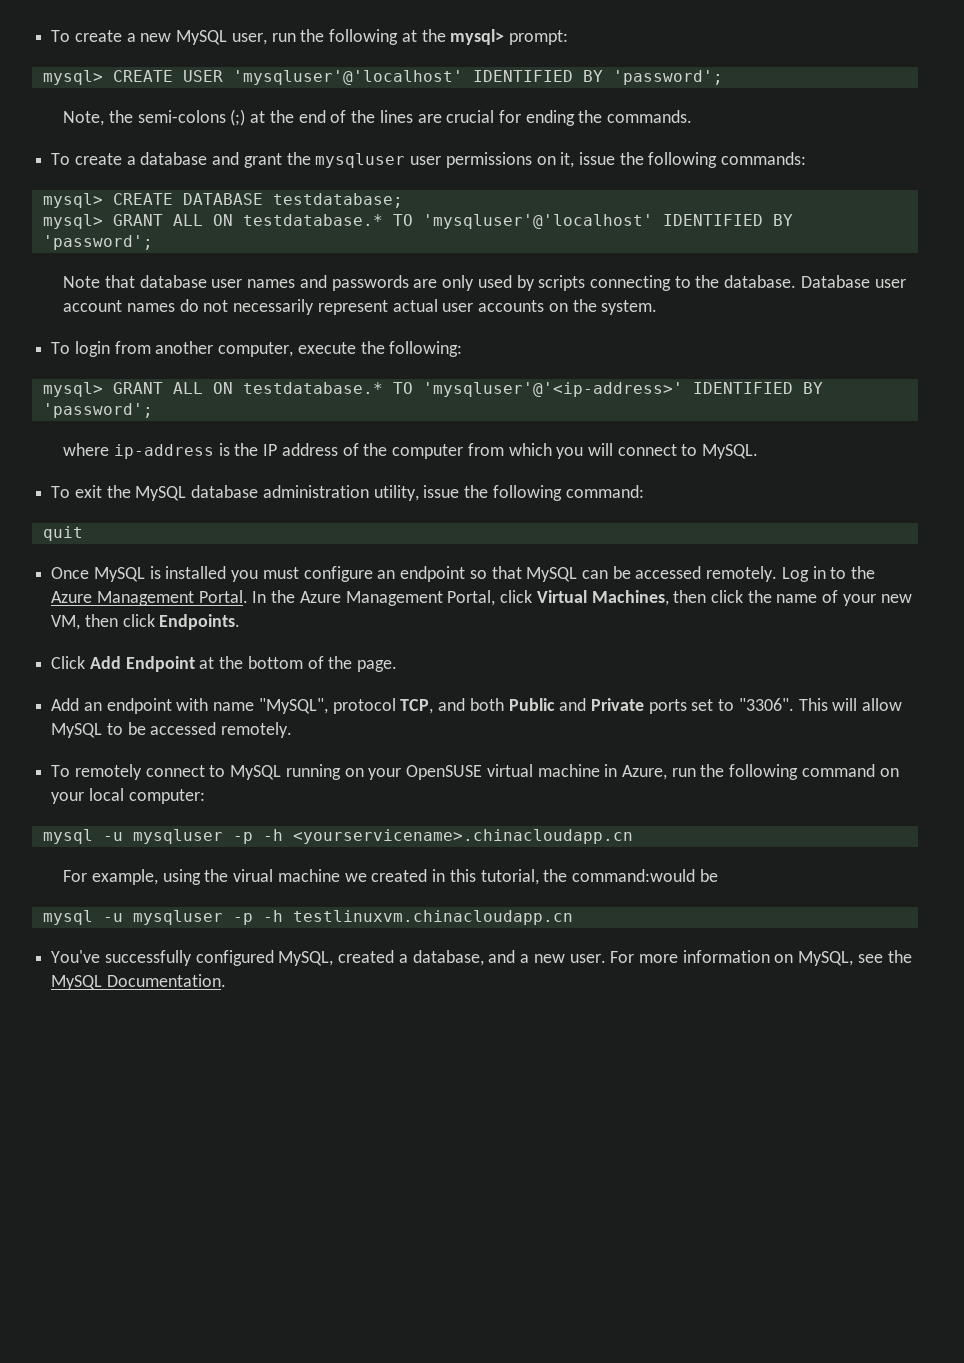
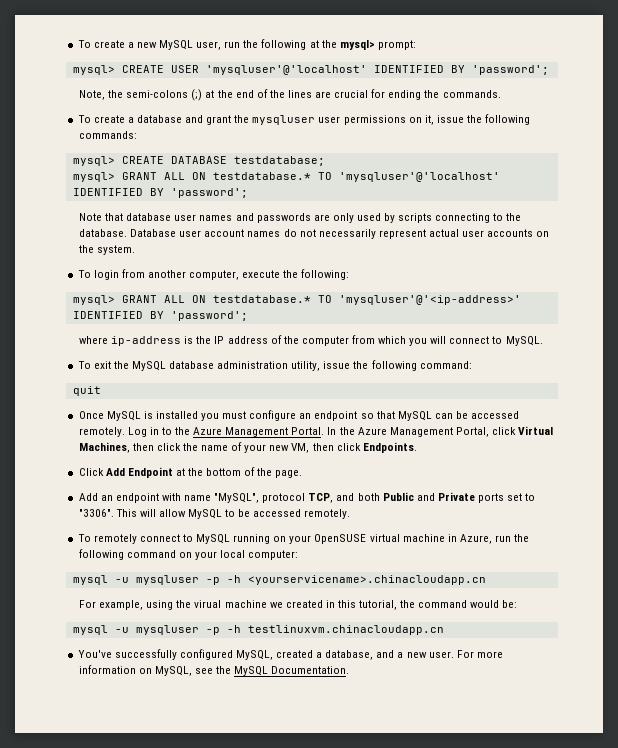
- For example, using the virual machine we created in this tutorial, the command:would be
+ For example, using the virual machine we created in this tutorial, the command would be:

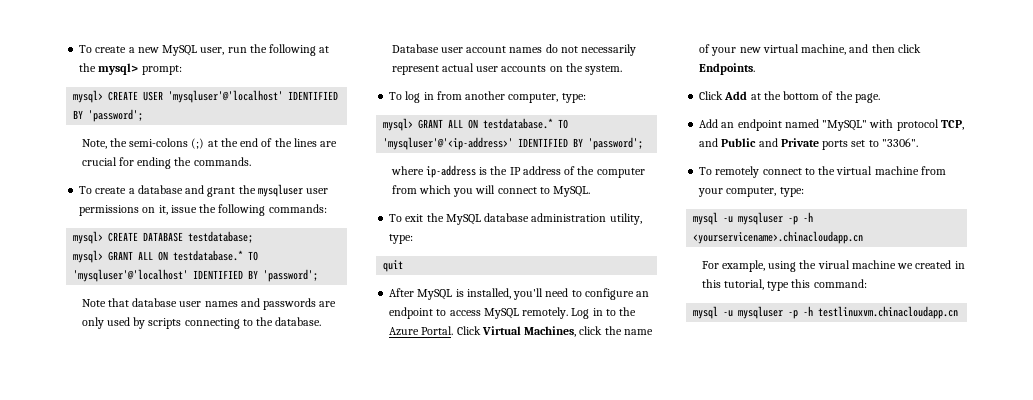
- To login from another computer, execute the following:
+ To log in from another computer, type:
- To exit the MySQL database administration utility, issue the following command:
+ To exit the MySQL database administration utility, type:
- Once MySQL is installed you must configure an endpoint so that MySQL can be accessed remotely.
+ After MySQL is installed, you'll need to configure an endpoint to access MySQL remotely.
- Log in to the Azure Management Portal. In the Azure Management Portal, click Virtual Machines, then click the name of your new VM, then click Endpoints.
+ Log in to the Azure Portal. Click Virtual Machines, click the name of your new virtual machine, and then click Endpoints.
- Click Add Endpoint at the bottom of the page.
+ Click Add at the bottom of the page.
- Add an endpoint with name "MySQL", protocol TCP, and both Public and Private ports set to "3306". This will allow MySQL to be accessed remotely.
- To remotely connect to MySQL running on your OpenSUSE virtual machine in Azure, run the following command on your local computer:
+ Add an endpoint named "MySQL" with protocol TCP, and Public and Private ports set to "3306".
+ To remotely connect to the virtual machine from your computer, type:
- For example, using the virual machine we created in this tutorial, the command would be:
+ For example, using the virual machine we created in this tutorial, type this command:
- You've successfully configured MySQL, created a database, and a new user. For more information on MySQL, see the MySQL Documentation.

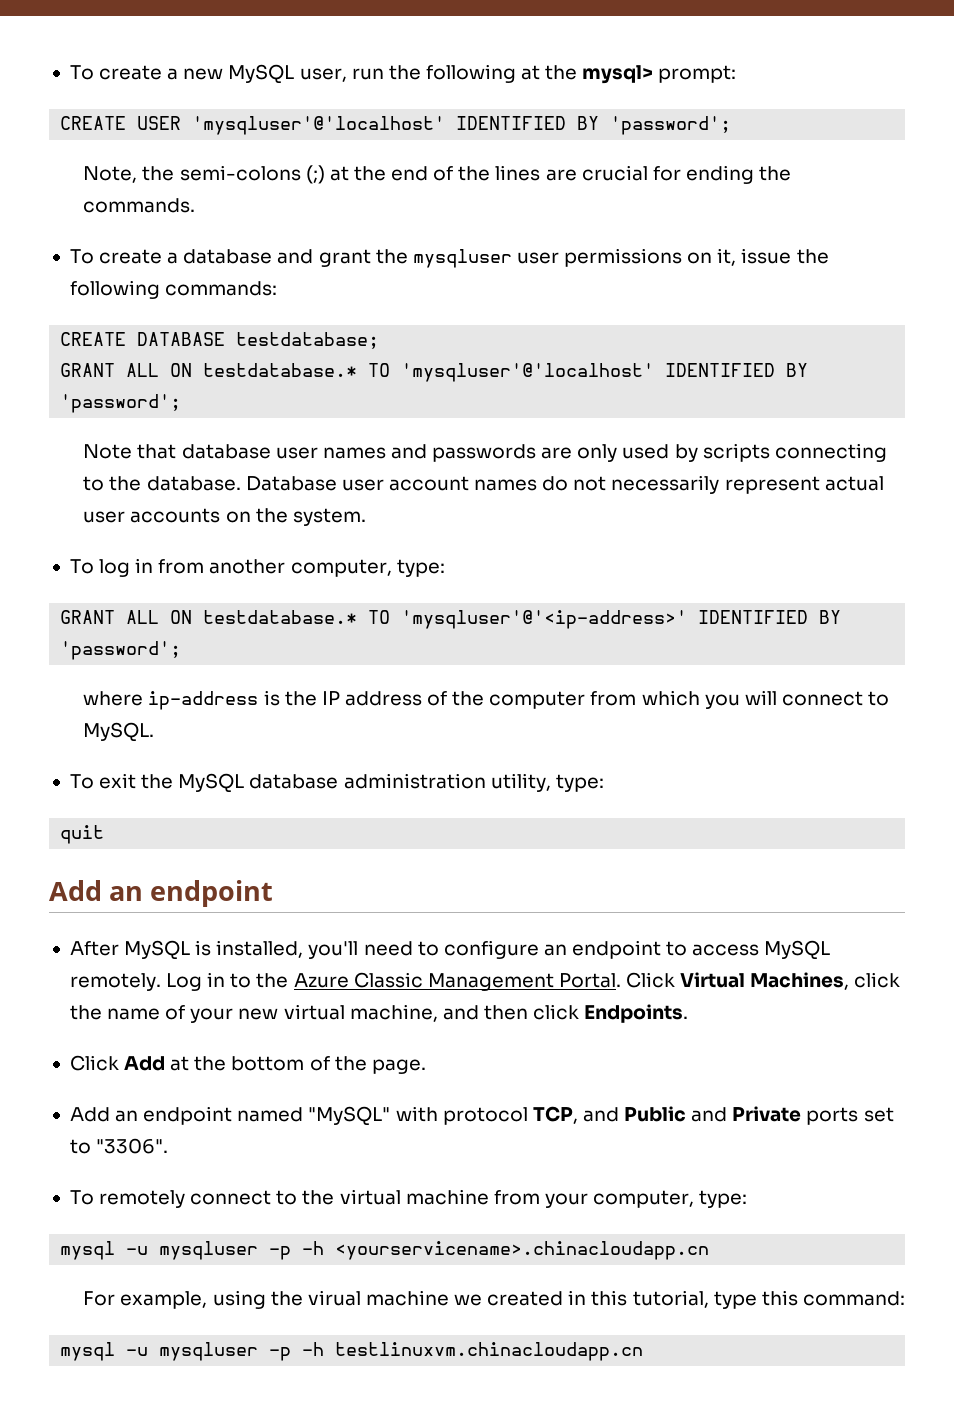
- mysql> CREATE USER 'mysqluser'@'localhost' IDENTIFIED BY 'password';
+ CREATE USER 'mysqluser'@'localhost' IDENTIFIED BY 'password';
- mysql> CREATE DATABASE testdatabase;
+ CREATE DATABASE testdatabase;
- mysql> GRANT ALL ON testdatabase.* TO 'mysqluser'@'localhost' IDENTIFIED BY 'password';
+ GRANT ALL ON testdatabase.* TO 'mysqluser'@'localhost' IDENTIFIED BY 'password';
- mysql> GRANT ALL ON testdatabase.* TO 'mysqluser'@'<ip-address>' IDENTIFIED BY 'password';
+ GRANT ALL ON testdatabase.* TO 'mysqluser'@'<ip-address>' IDENTIFIED BY 'password';
  quit
+ Add an endpoint
- Log in to the Azure Portal.
+ Log in to the Azure Classic Management Portal.

